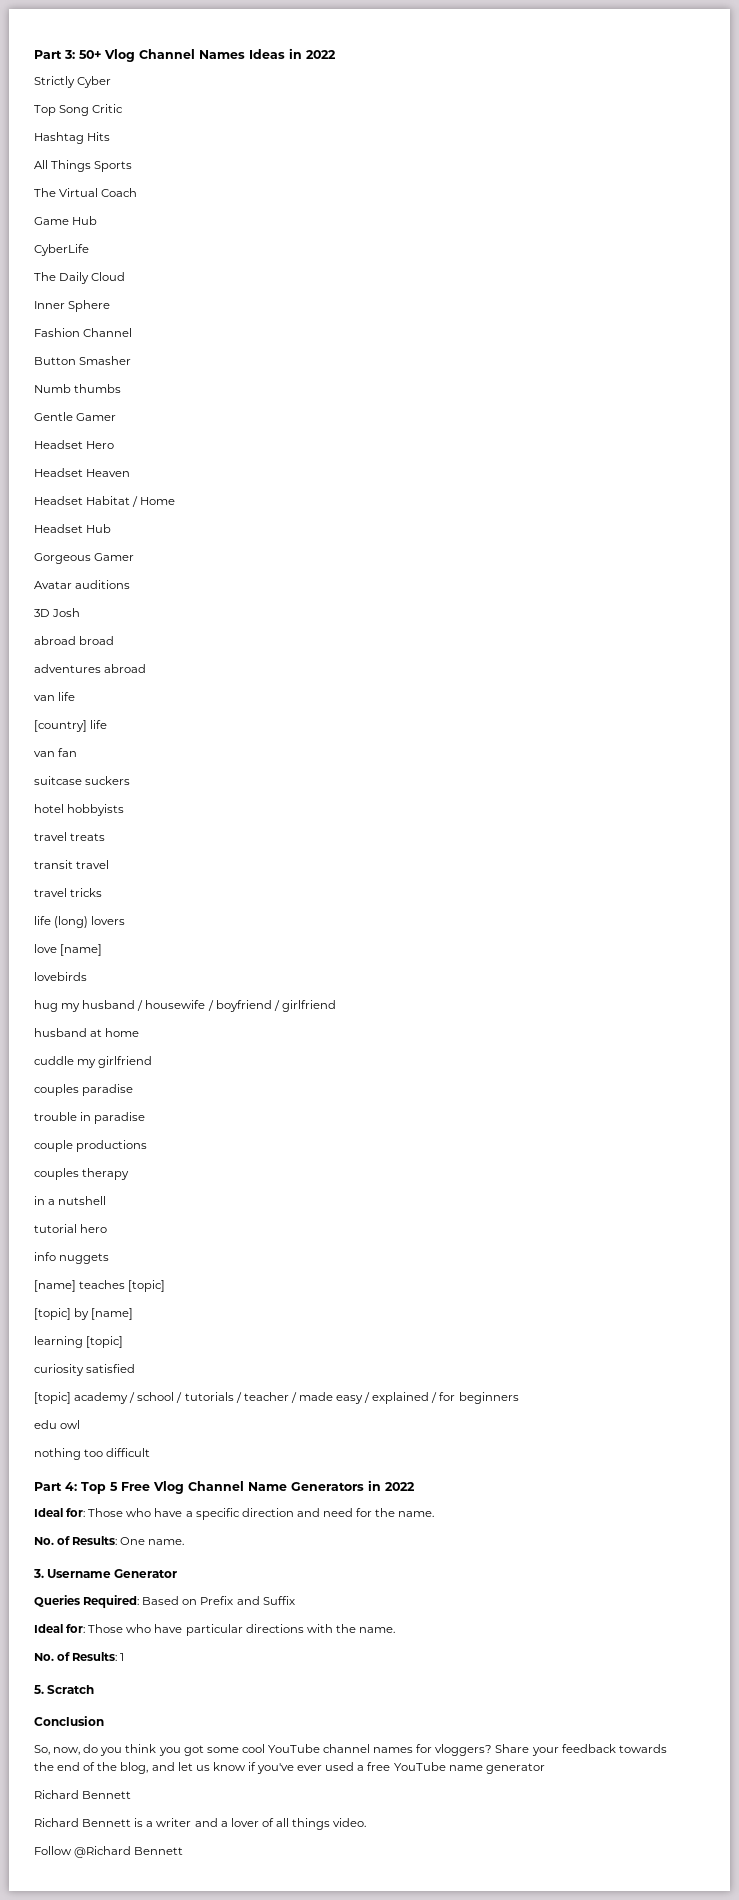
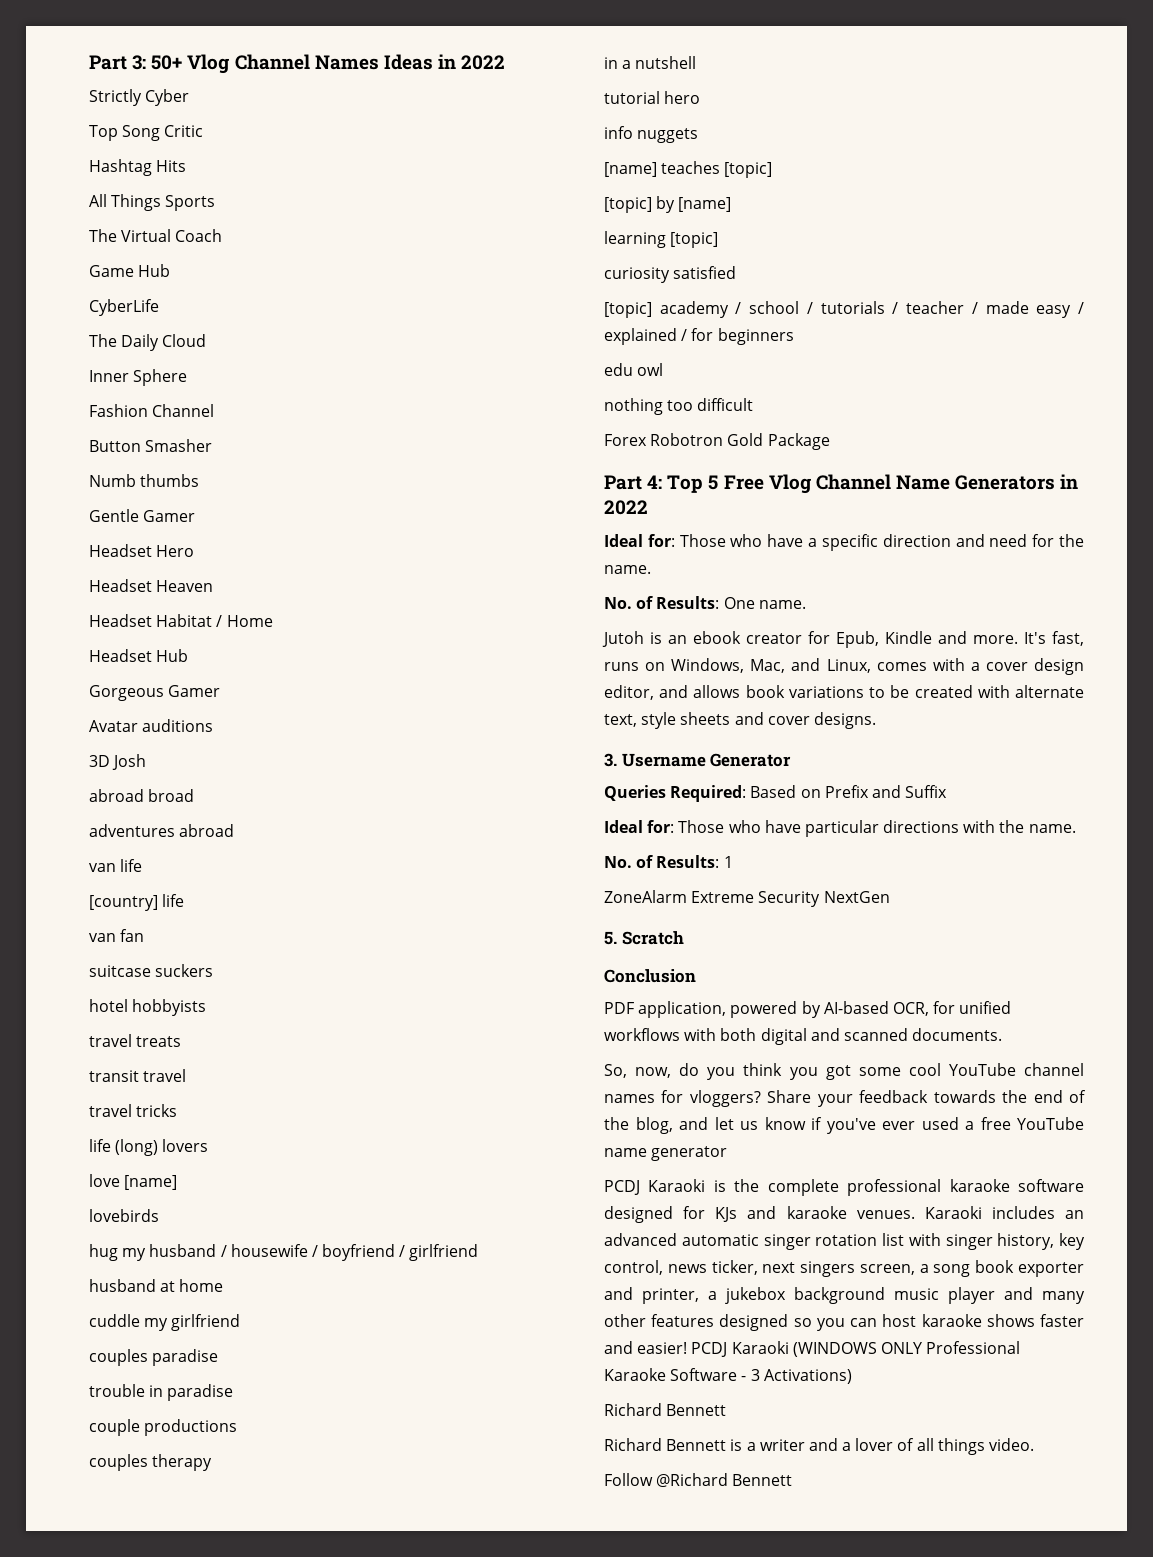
+ Forex Robotron Gold Package
+ Jutoh is an ebook creator for Epub, Kindle and more. It's fast, runs on Windows, Mac, and Linux, comes with a cover design editor, and allows book variations to be created with alternate text, style sheets and cover designs.
+ ZoneAlarm Extreme Security NextGen
+ PDF application, powered by AI-based OCR, for unified workflows with both digital and scanned documents.
+ PCDJ Karaoki is the complete professional karaoke software designed for KJs and karaoke venues. Karaoki includes an advanced automatic singer rotation list with singer history, key control, news ticker, next singers screen, a song book exporter and printer, a jukebox background music player and many other features designed so you can host karaoke shows faster and easier! PCDJ Karaoki (WINDOWS ONLY Professional Karaoke Software - 3 Activations)

